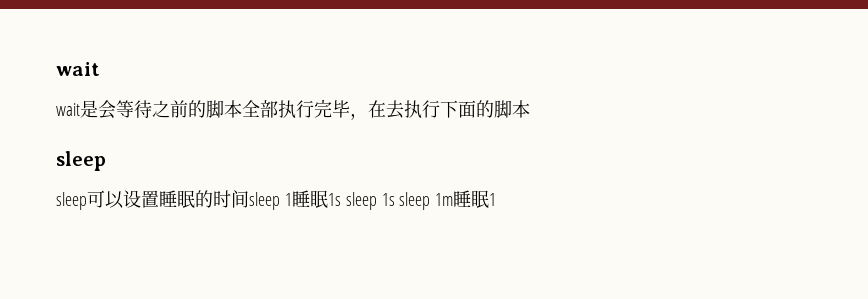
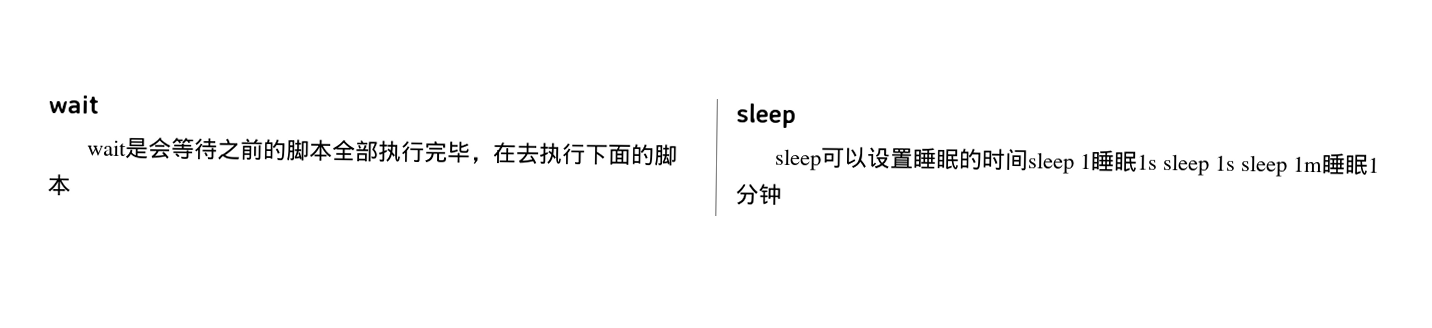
- sleep可以设置睡眠的时间sleep 1睡眠1s sleep 1s sleep 1m睡眠1
+ sleep可以设置睡眠的时间sleep 1睡眠1s sleep 1s sleep 1m睡眠1分钟

